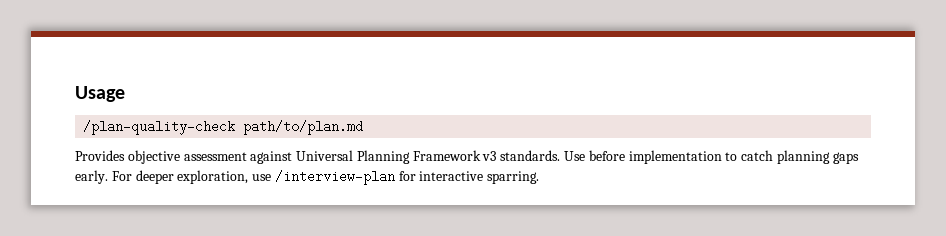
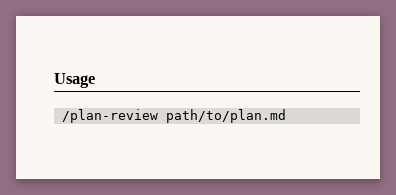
- /plan-quality-check path/to/plan.md
+ /plan-review path/to/plan.md
- Provides objective assessment against Universal Planning Framework v3 standards. Use before implementation to catch planning gaps early. For deeper exploration, use /interview-plan for interactive sparring.

